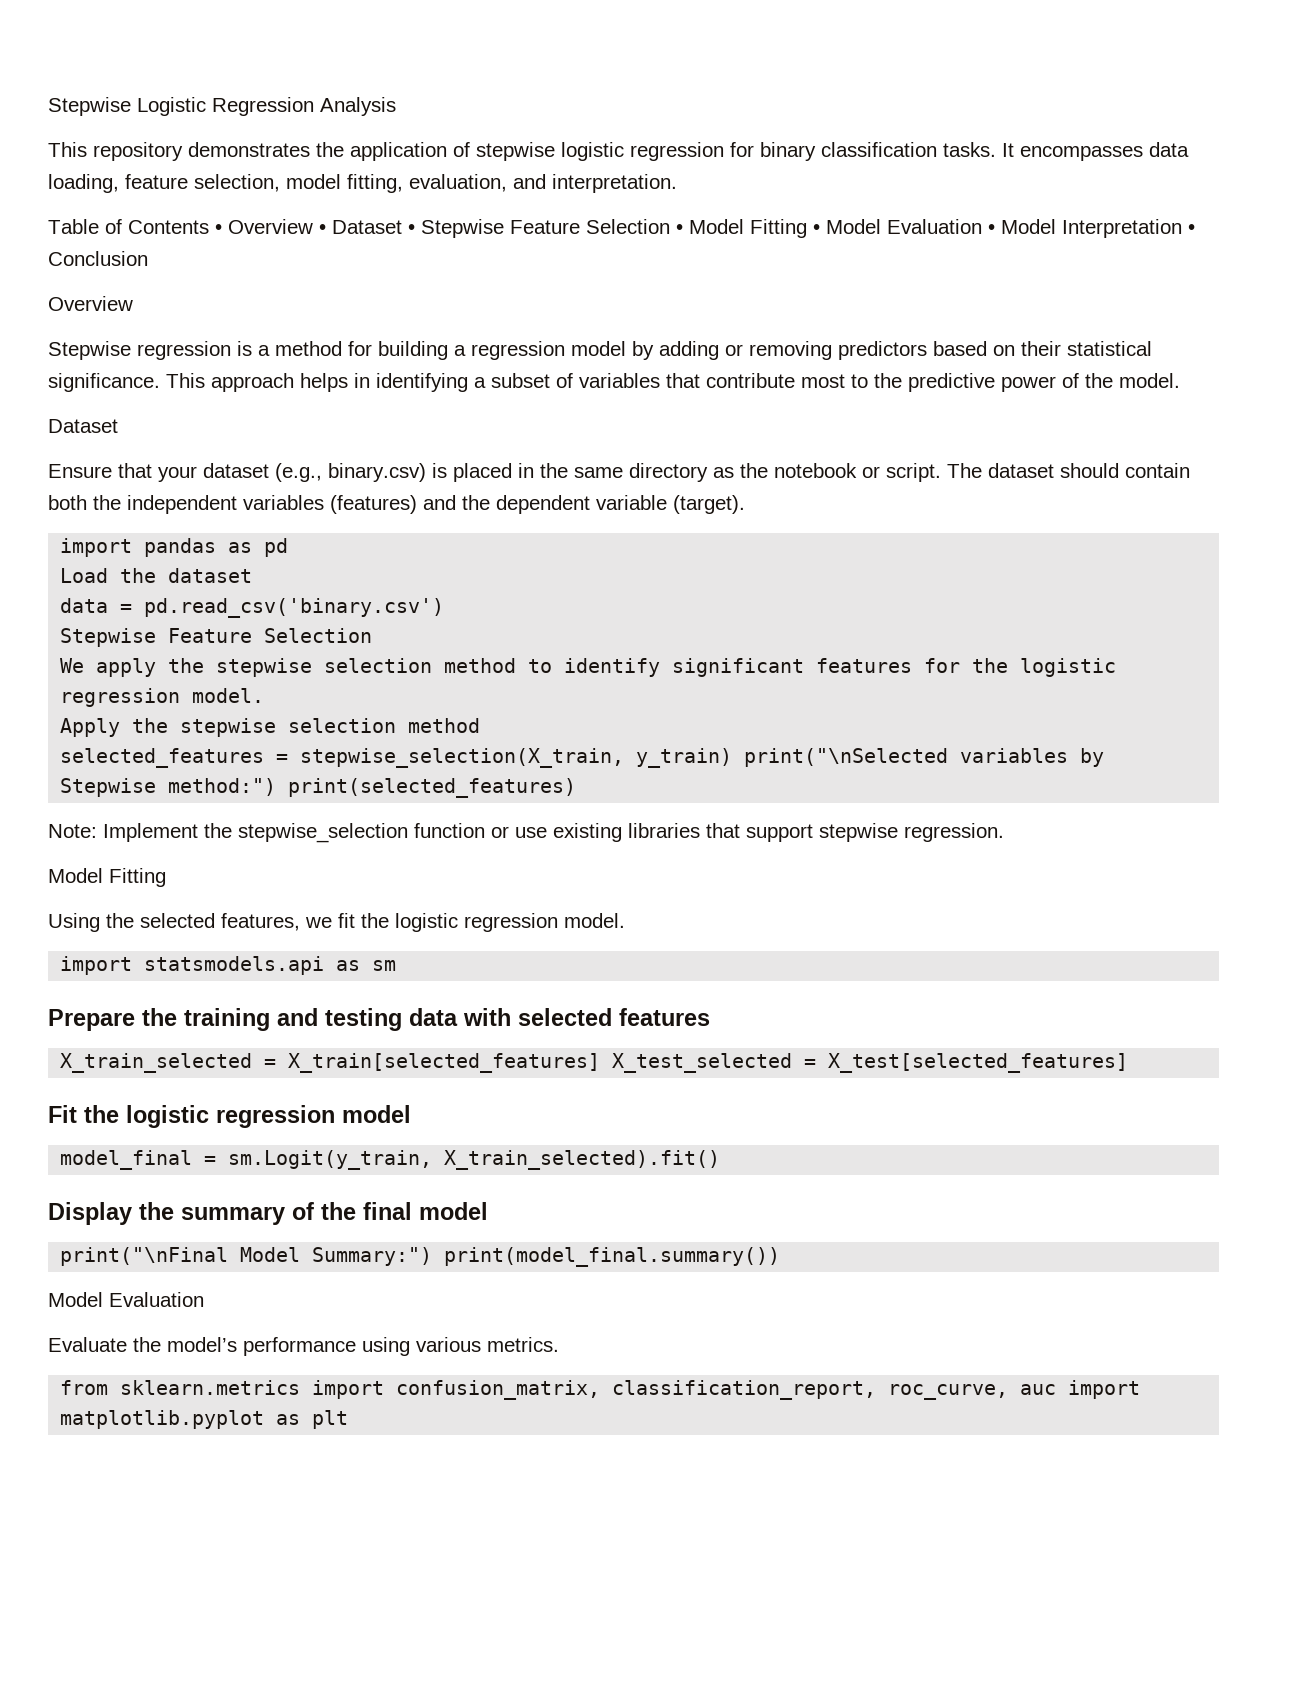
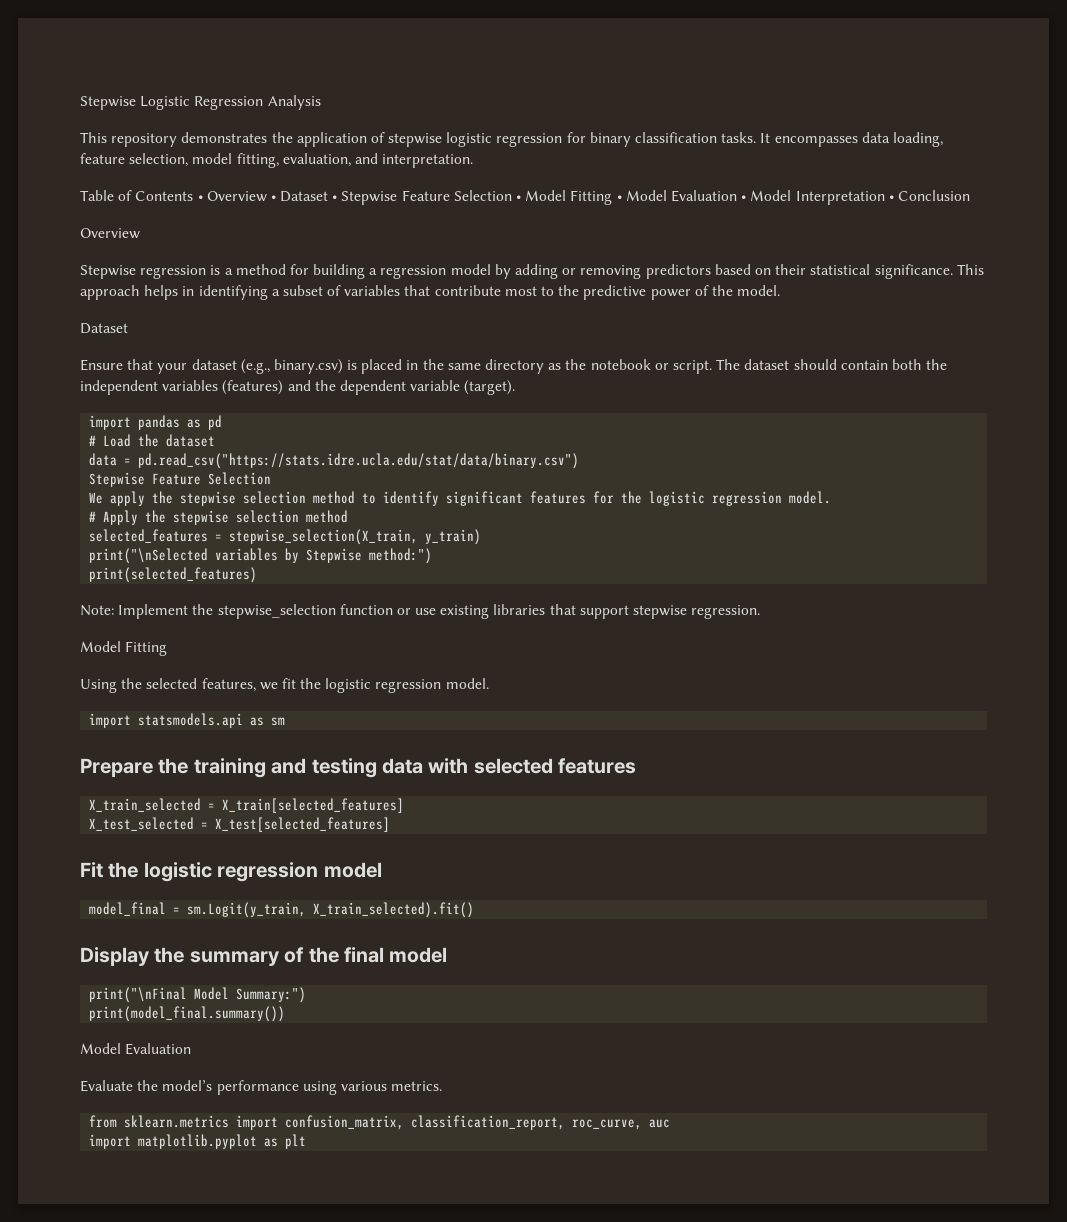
- Load the dataset
+ # Load the dataset
- data = pd.read_csv('binary.csv')
+ data = pd.read_csv("https://stats.idre.ucla.edu/stat/data/binary.csv")
- Apply the stepwise selection method
+ # Apply the stepwise selection method
- selected_features = stepwise_selection(X_train, y_train) print("\nSelected variables by Stepwise method:") print(selected_features)
+ selected_features = stepwise_selection(X_train, y_train)
+ print("\nSelected variables by Stepwise method:")
+ print(selected_features)
- X_train_selected = X_train[selected_features] X_test_selected = X_test[selected_features]
+ X_train_selected = X_train[selected_features]
+ X_test_selected = X_test[selected_features]
- print("\nFinal Model Summary:") print(model_final.summary())
+ print("\nFinal Model Summary:")
+ print(model_final.summary())
- from sklearn.metrics import confusion_matrix, classification_report, roc_curve, auc import matplotlib.pyplot as plt
+ from sklearn.metrics import confusion_matrix, classification_report, roc_curve, auc
+ import matplotlib.pyplot as plt

